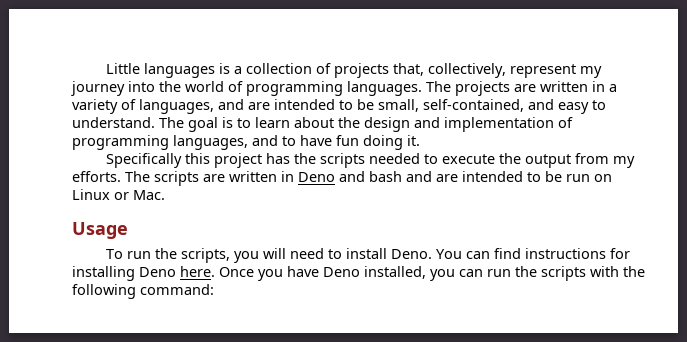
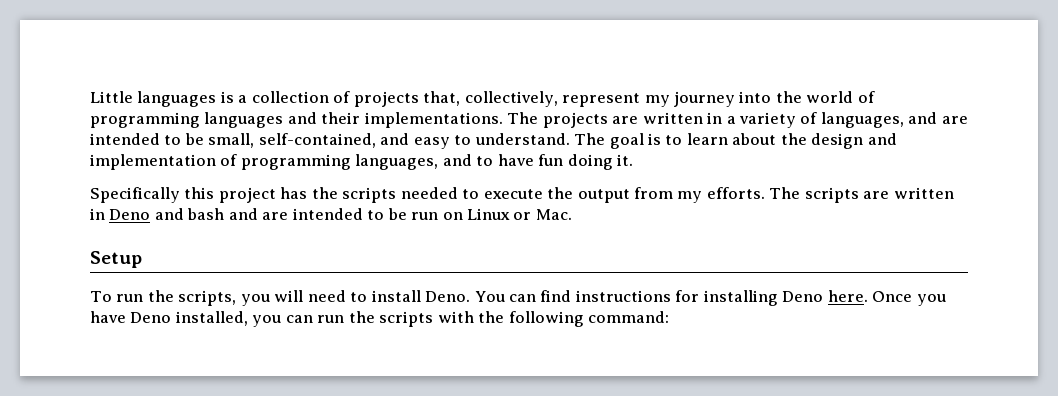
- Little languages is a collection of projects that, collectively, represent my journey into the world of programming languages.
+ Little languages is a collection of projects that, collectively, represent my journey into the world of programming languages and their implementations.
- Usage
+ Setup

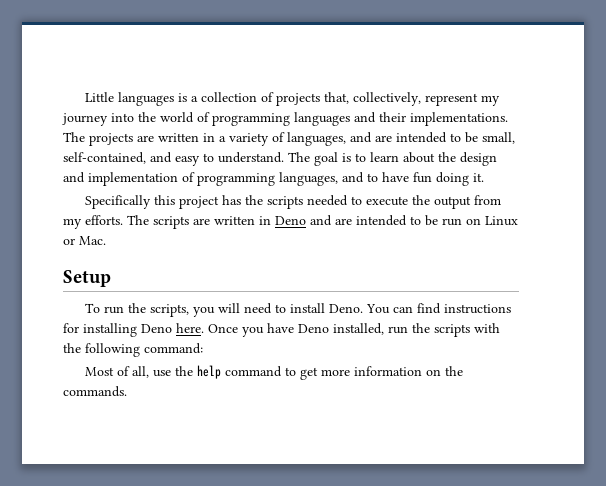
- The scripts are written in Deno and bash and are intended to be run on Linux or Mac.
+ The scripts are written in Deno and are intended to be run on Linux or Mac.
- Once you have Deno installed, you can run the scripts with the following command:
+ Once you have Deno installed, run the scripts with the following command:
+ Most of all, use the help command to get more information on the commands.

